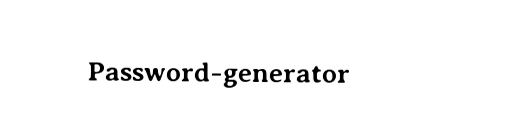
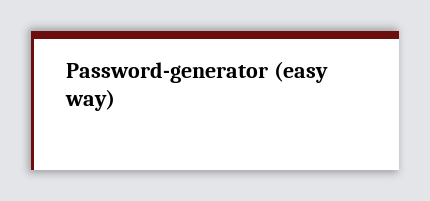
- Password-generator
+ Password-generator (easy way)

